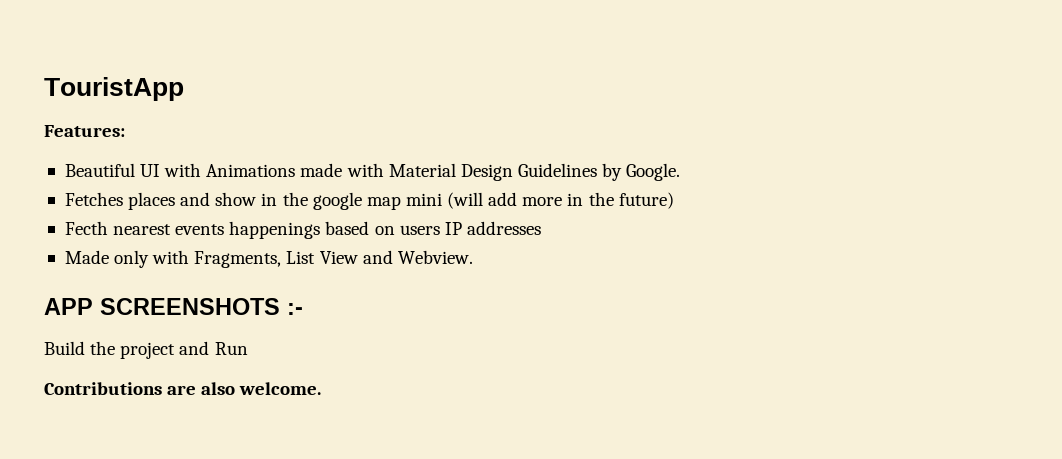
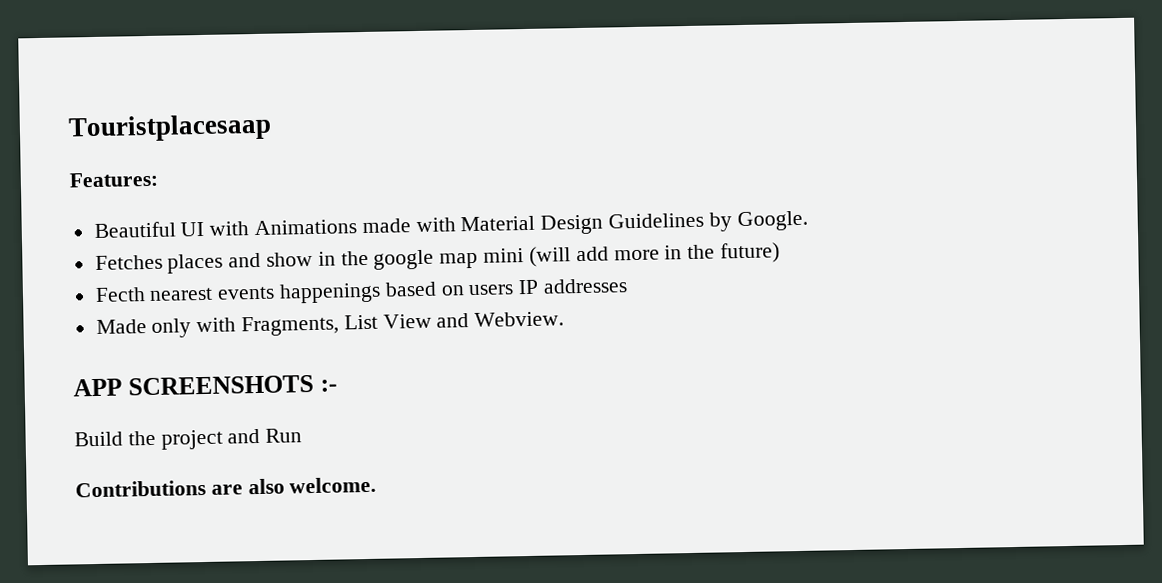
- TouristApp
+ Touristplacesaap

